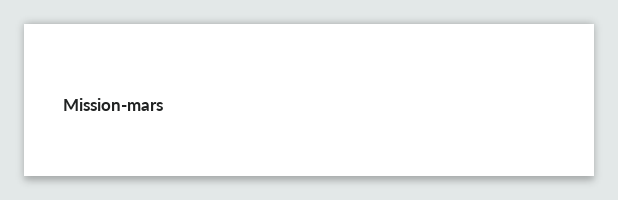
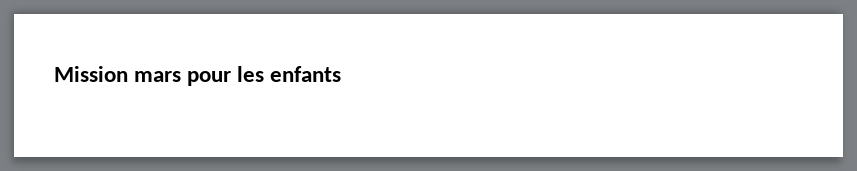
- Mission-mars
+ Mission mars pour les enfants

